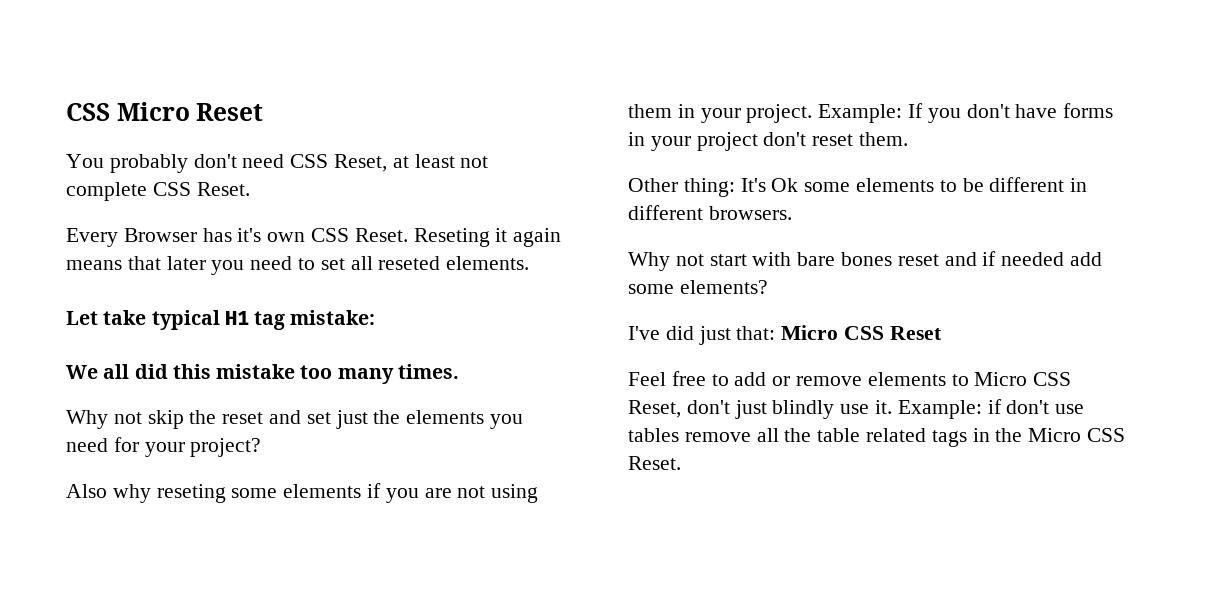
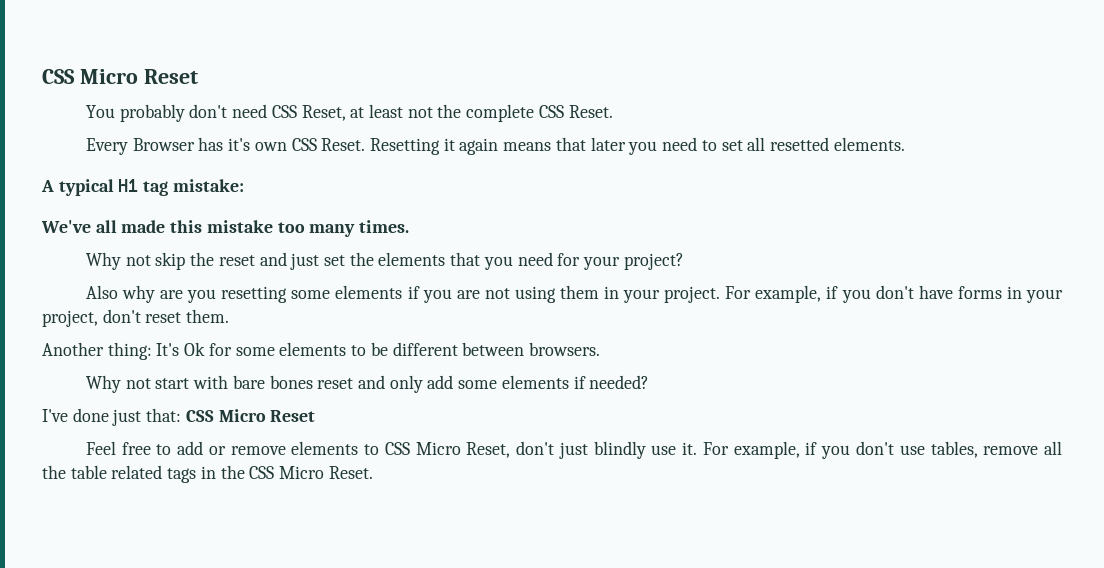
- You probably don't need CSS Reset, at least not complete CSS Reset.
+ You probably don't need CSS Reset, at least not the complete CSS Reset.
- Reseting it again means that later you need to set all reseted elements.
+ Resetting it again means that later you need to set all resetted elements.
- Let take typical H1 tag mistake:
+ A typical H1 tag mistake:
- We all did this mistake too many times.
+ We've all made this mistake too many times.
- Why not skip the reset and set just the elements you need for your project?
+ Why not skip the reset and just set the elements that you need for your project?
- Also why reseting some elements if you are not using them in your project.
+ Also why are you resetting some elements if you are not using them in your project.
- Example: If you don't have forms in your project don't reset them.
+ For example, if you don't have forms in your project, don't reset them.
- Other thing: It's Ok some elements to be different in different browsers.
+ Another thing: It's Ok for some elements to be different between browsers.
- Why not start with bare bones reset and if needed add some elements?
+ Why not start with bare bones reset and only add some elements if needed?
- I've did just that: Micro CSS Reset
+ I've done just that: CSS Micro Reset
- Feel free to add or remove elements to Micro CSS Reset, don't just blindly use it.
+ Feel free to add or remove elements to CSS Micro Reset, don't just blindly use it.
- Example: if don't use tables remove all the table related tags in the Micro CSS Reset.
+ For example, if you don't use tables, remove all the table related tags in the CSS Micro Reset.

